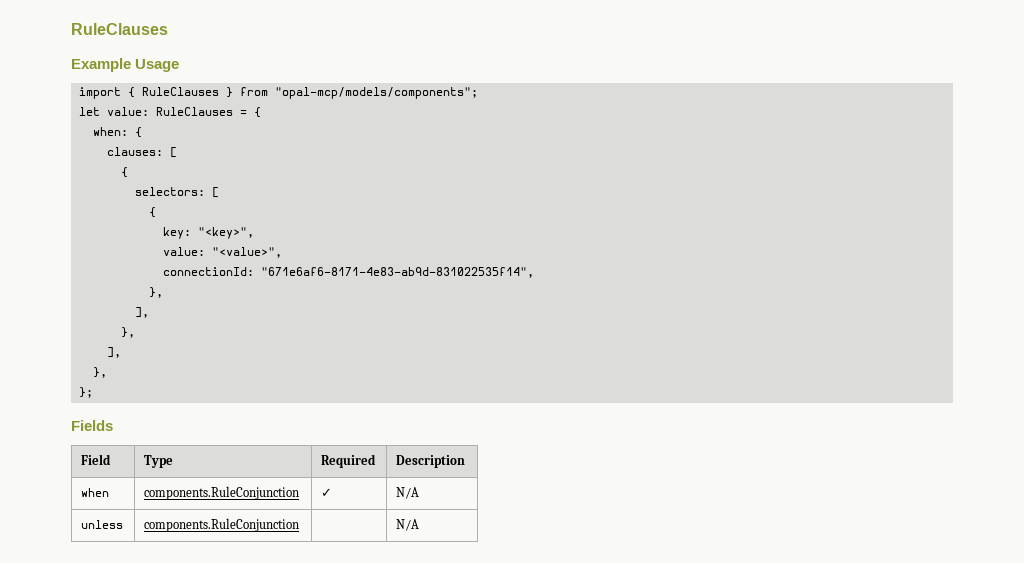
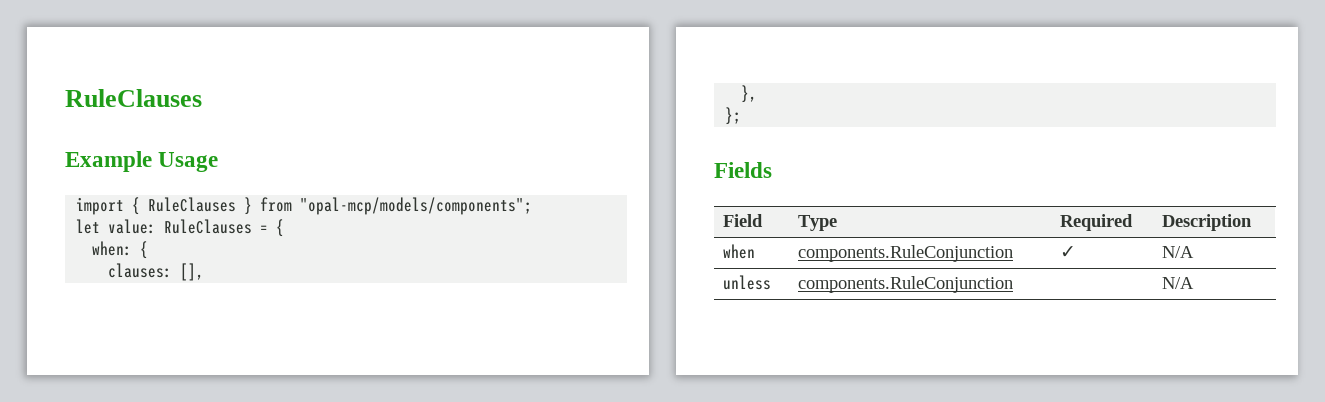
- clauses: [
- {
- selectors: [
- {
- key: "<key>",
- value: "<value>",
- connectionId: "671e6af6-8171-4e83-ab9d-831022535f14",
- },
- ],
- },
- ],
+ clauses: [],

